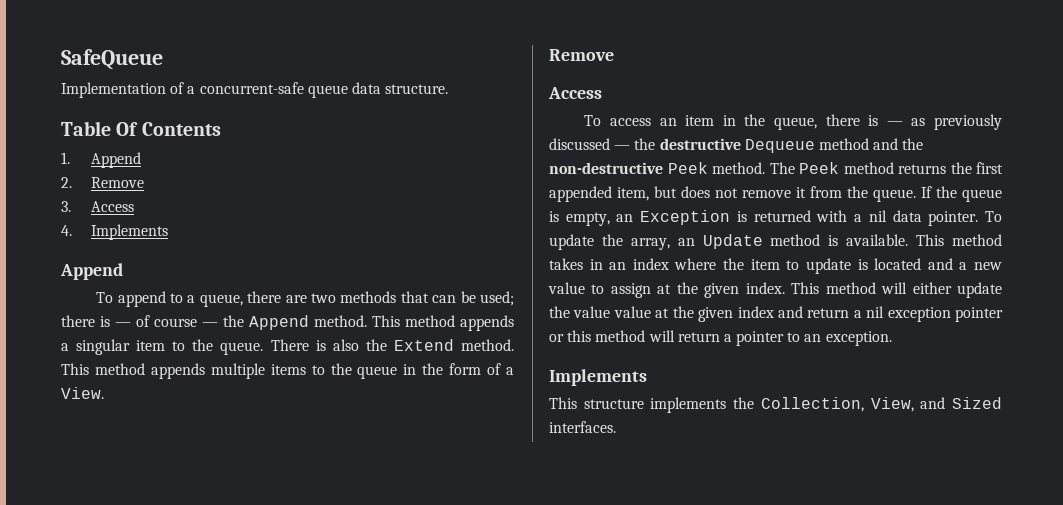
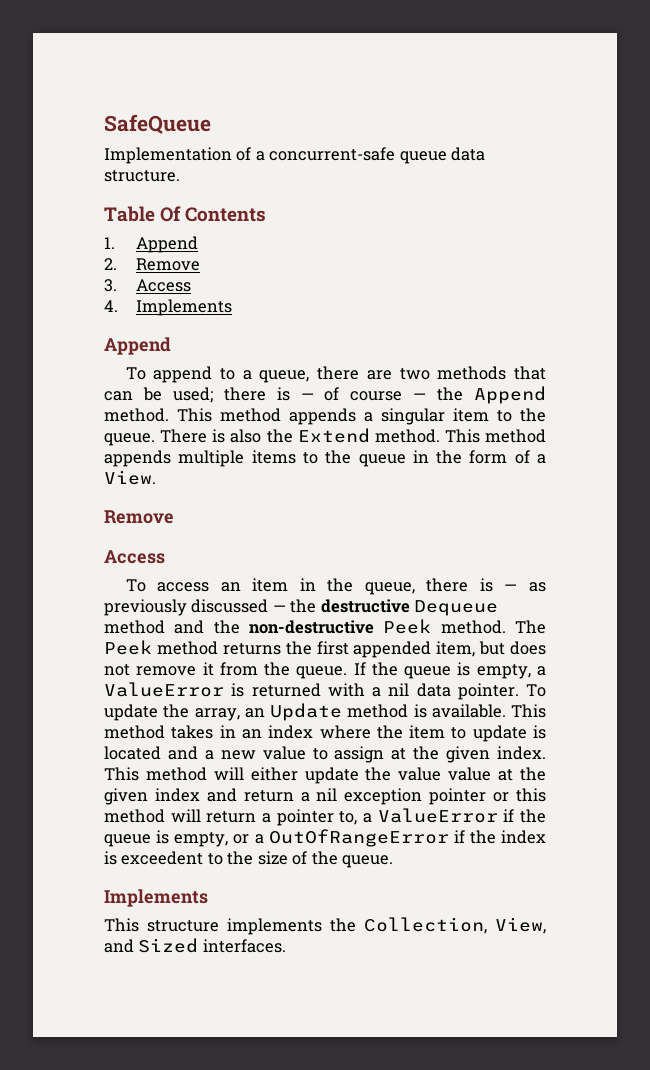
- If the queue is empty, an Exception is returned with a nil data pointer.
+ If the queue is empty, a ValueError is returned with a nil data pointer.
- This method will either update the value value at the given index and return a nil exception pointer or this method will return a pointer to an exception.
+ This method will either update the value value at the given index and return a nil exception pointer or this method will return a pointer to, a ValueError if the queue is empty, or a OutOfRangeError if the index is exceedent to the size of the queue.

